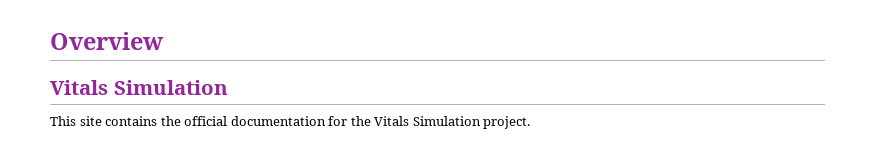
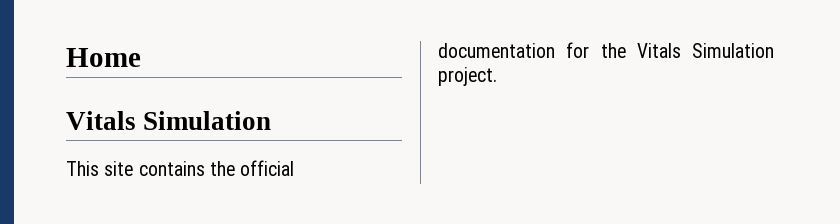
- Overview
+ Home

